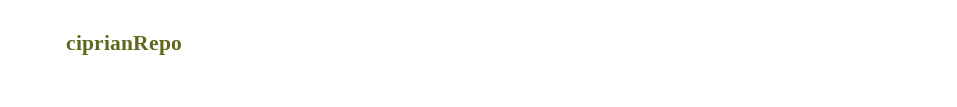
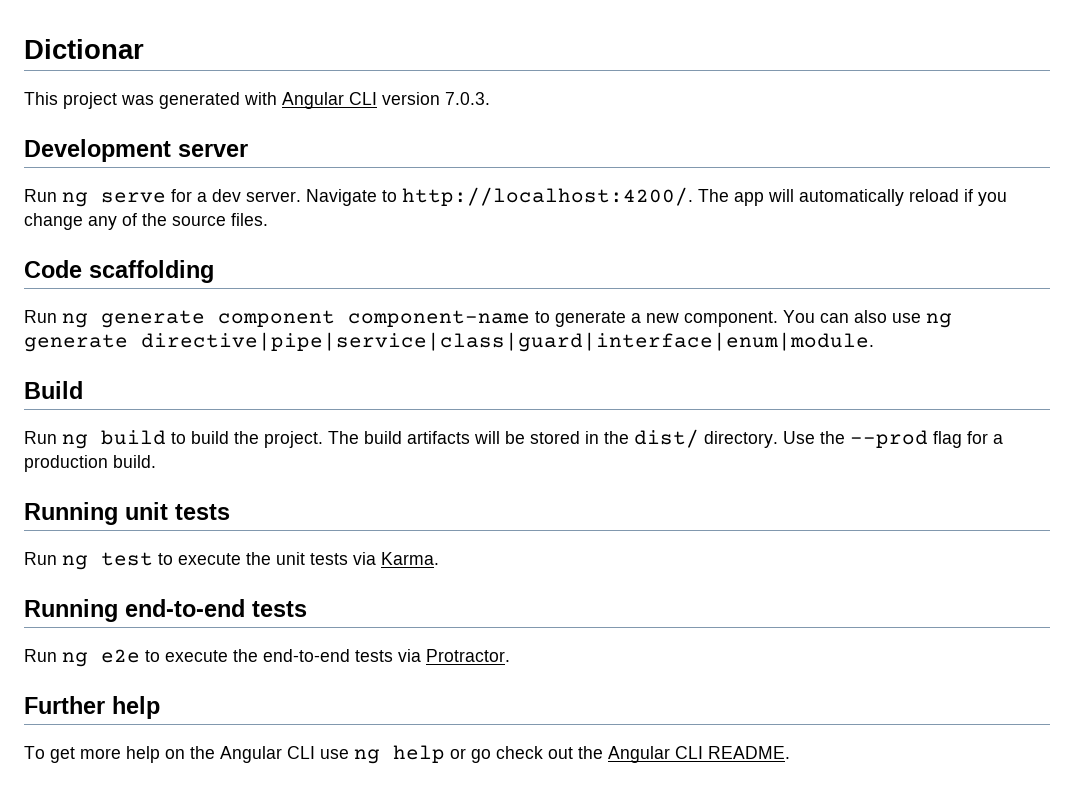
- ciprianRepo
+ Dictionar
+ This project was generated with Angular CLI version 7.0.3.
+ Development server
+ Run ng serve for a dev server. Navigate to http://localhost:4200/. The app will automatically reload if you change any of the source files.
+ Code scaffolding
+ Run ng generate component component-name to generate a new component. You can also use ng generate directive|pipe|service|class|guard|interface|enum|module.
+ Build
+ Run ng build to build the project. The build artifacts will be stored in the dist/ directory. Use the --prod flag for a production build.
+ Running unit tests
+ Run ng test to execute the unit tests via Karma.
+ Running end-to-end tests
+ Run ng e2e to execute the end-to-end tests via Protractor.
+ Further help
+ To get more help on the Angular CLI use ng help or go check out the Angular CLI README.

